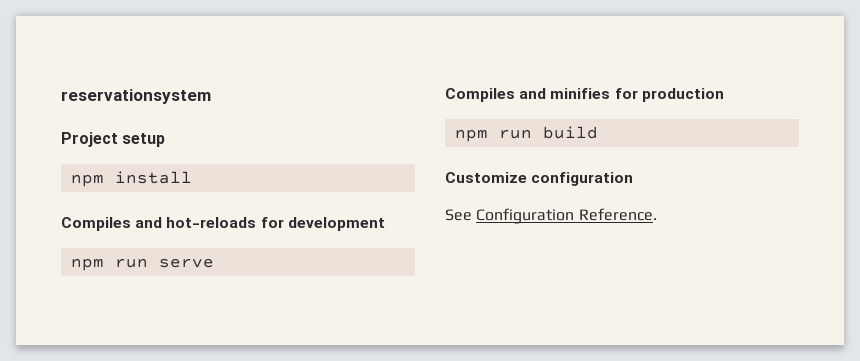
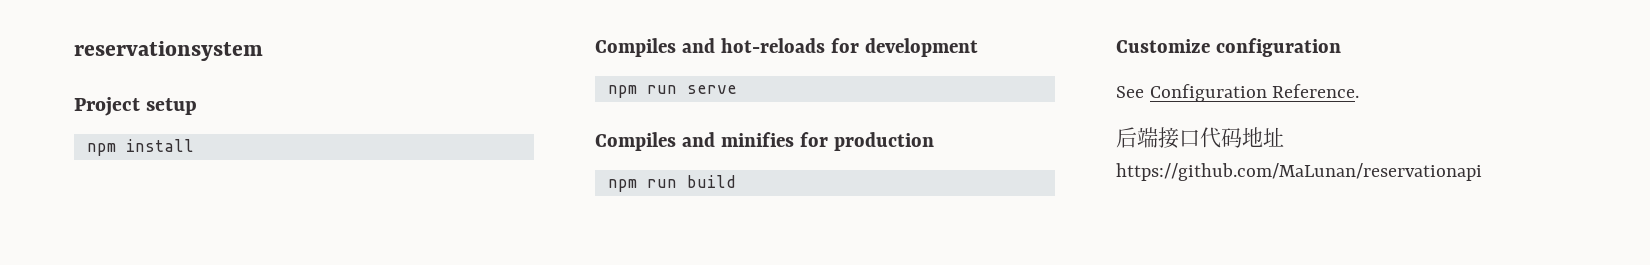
+ 后端接口代码地址https://github.com/MaLunan/reservationapi

